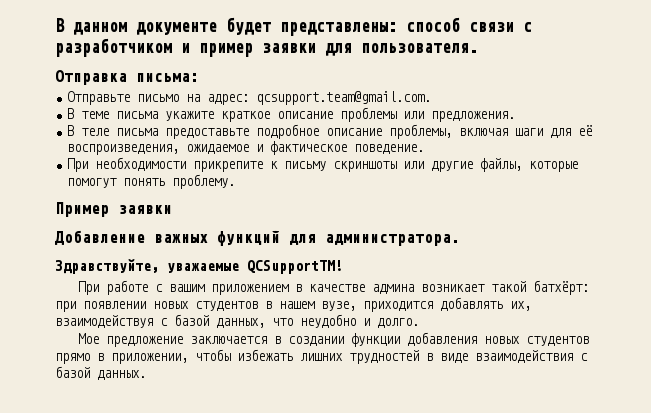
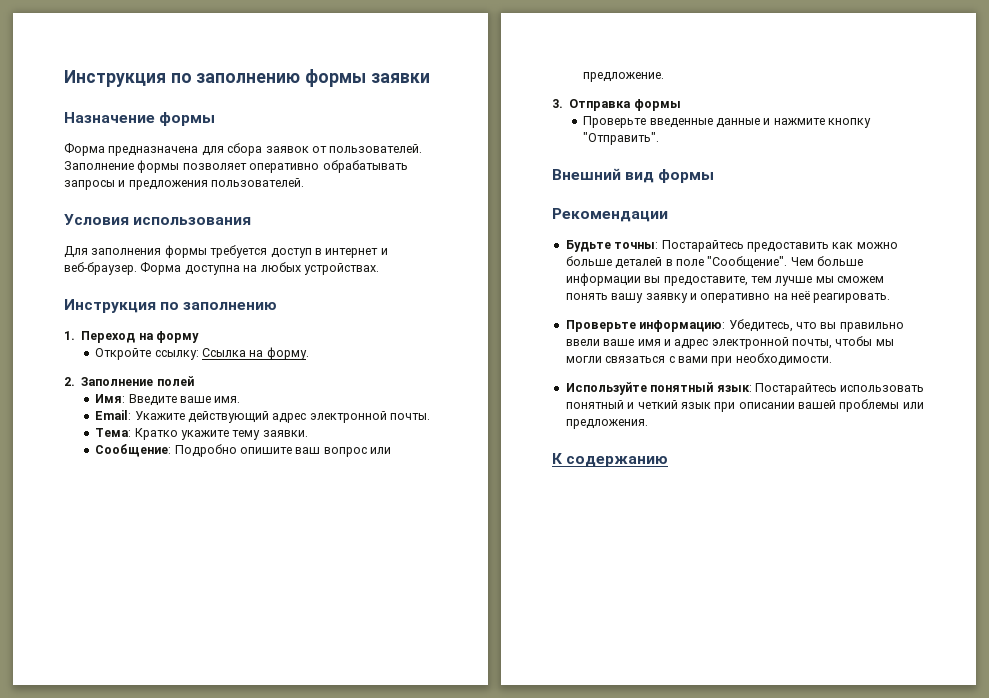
- В данном документе будет представлены: способ связи с разработчиком и пример заявки для пользователя.
- Отправка письма:
- Отправьте письмо на адрес: qcsupport.team@gmail.com.
- В теме письма укажите краткое описание проблемы или предложения.
- В теле письма предоставьте подробное описание проблемы, включая шаги для её воспроизведения, ожидаемое и фактическое поведение.
- При необходимости прикрепите к письму скриншоты или другие файлы, которые помогут понять проблему.
- Пример заявки
- Добавление важных функций для администратора.
- Здравствуйте, уважаемые QCSupportTM!
- При работе с вашим приложением в качестве админа возникает такой батхёрт: при появлении новых студентов в нашем вузе, приходится добавлять их, взаимодействуя с базой данных, что неудобно и долго.
- Мое предложение заключается в создании функции добавления новых студентов прямо в приложении, чтобы избежать лишних трудностей в виде взаимодействия с базой данных.
+ Инструкция по заполнению формы заявки
+ Назначение формы
+ Форма предназначена для сбора заявок от пользователей. Заполнение формы позволяет оперативно обрабатывать запросы и предложения пользователей.
+ Условия использования
+ Для заполнения формы требуется доступ в интернет и веб-браузер. Форма доступна на любых устройствах.
+ Инструкция по заполнению
+ 1. Переход на форму
+ Откройте ссылку: Ссылка на форму.
+ 2. Заполнение полей
+ Имя: Введите ваше имя.
+ Email: Укажите действующий адрес электронной почты.
+ Тема: Кратко укажите тему заявки.
+ Сообщение: Подробно опишите ваш вопрос или предложение.
+ 3. Отправка формы
+ Проверьте введенные данные и нажмите кнопку "Отправить".
+ Внешний вид формы
+ Рекомендации
+ Будьте точны: Постарайтесь предоставить как можно больше деталей в поле "Сообщение". Чем больше информации вы предоставите, тем лучше мы сможем понять вашу заявку и оперативно на неё реагировать.
+ Проверьте информацию: Убедитесь, что вы правильно ввели ваше имя и адрес электронной почты, чтобы мы могли связаться с вами при необходимости.
+ Используйте понятный язык: Постарайтесь использовать понятный и четкий язык при описании вашей проблемы или предложения.
+ К содержанию

